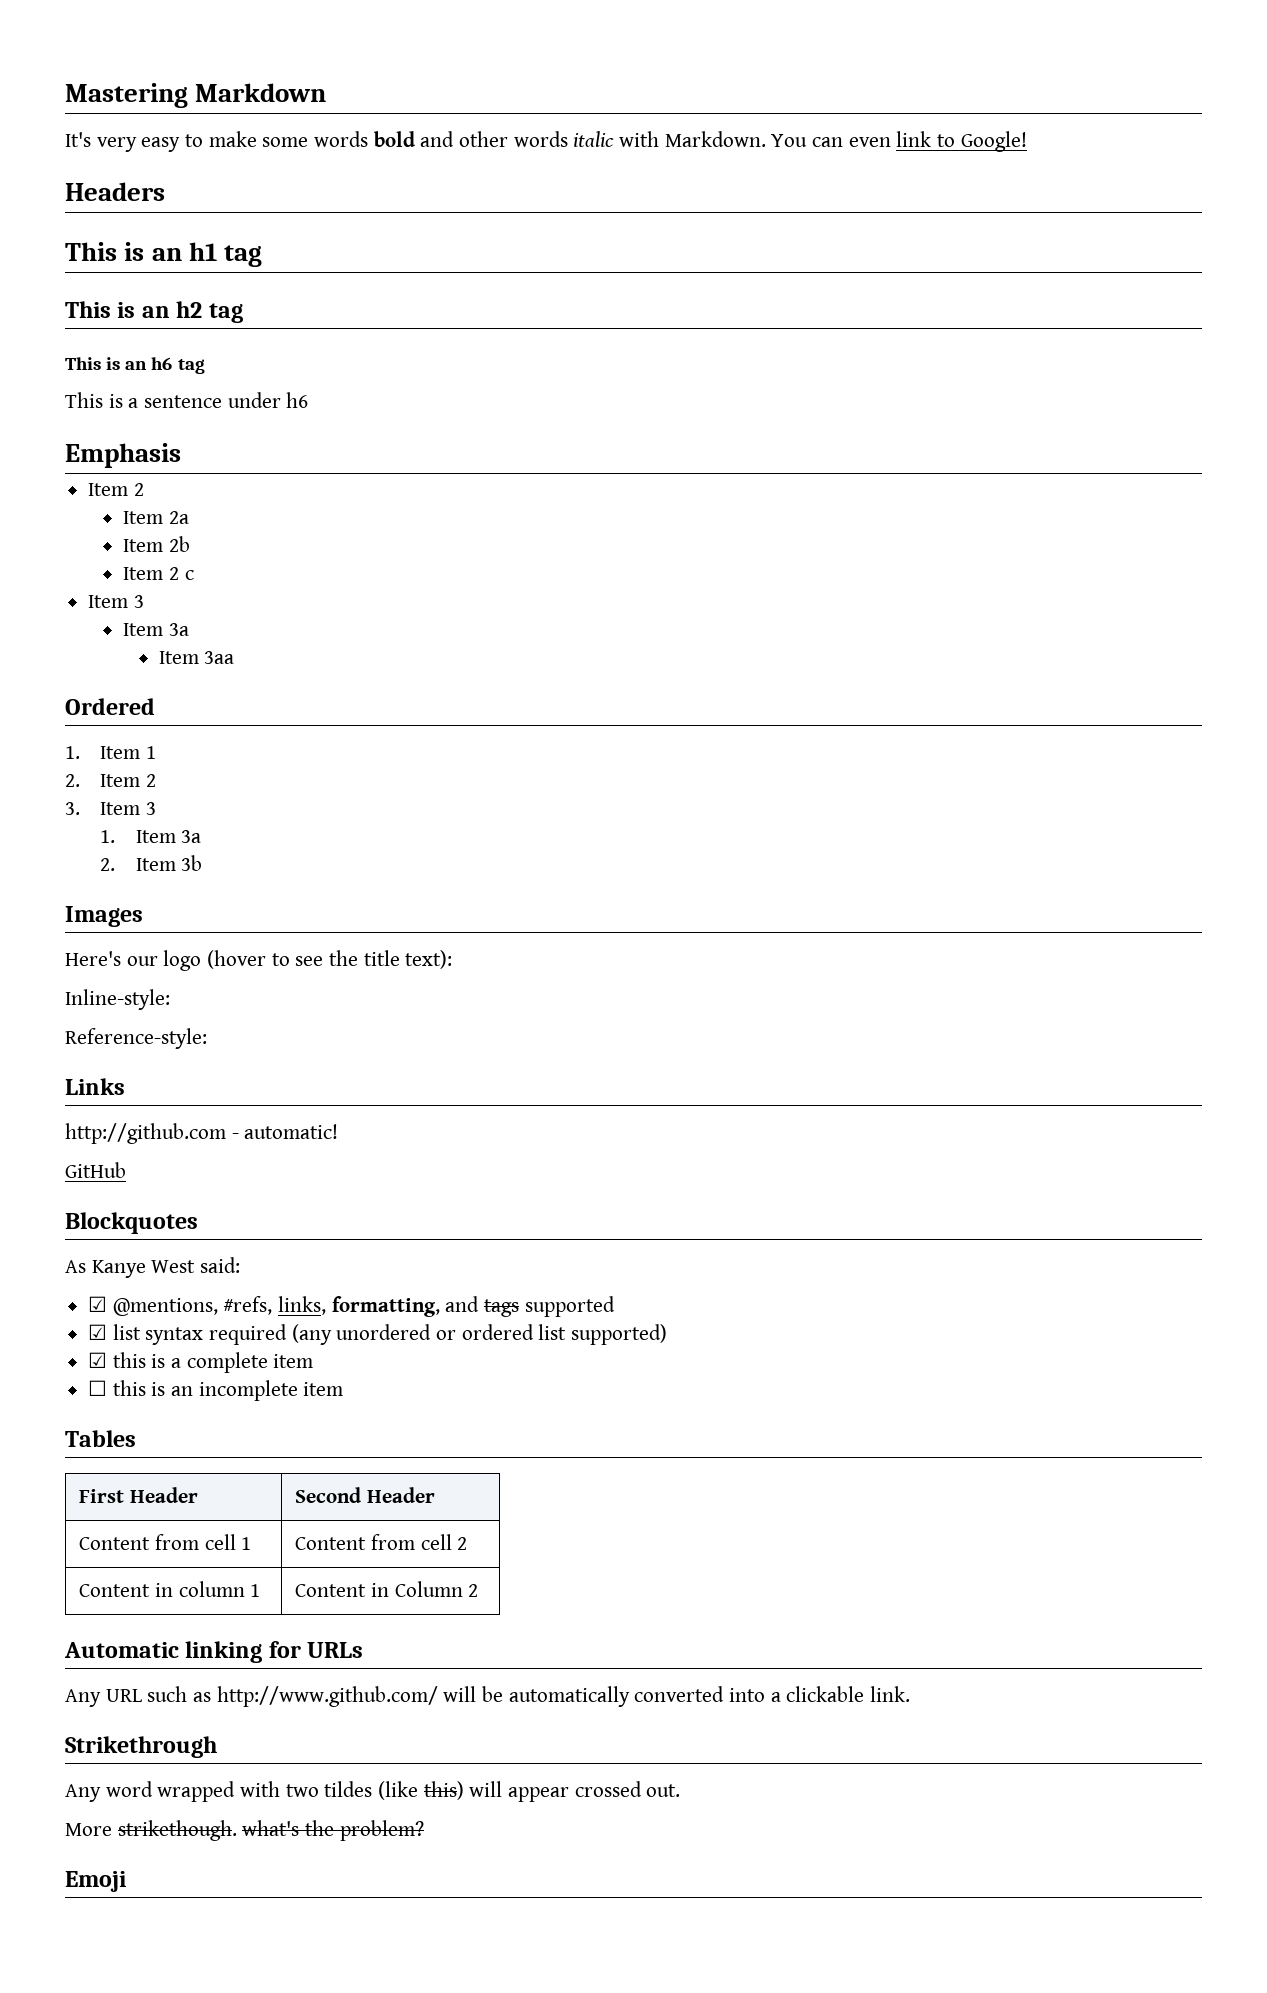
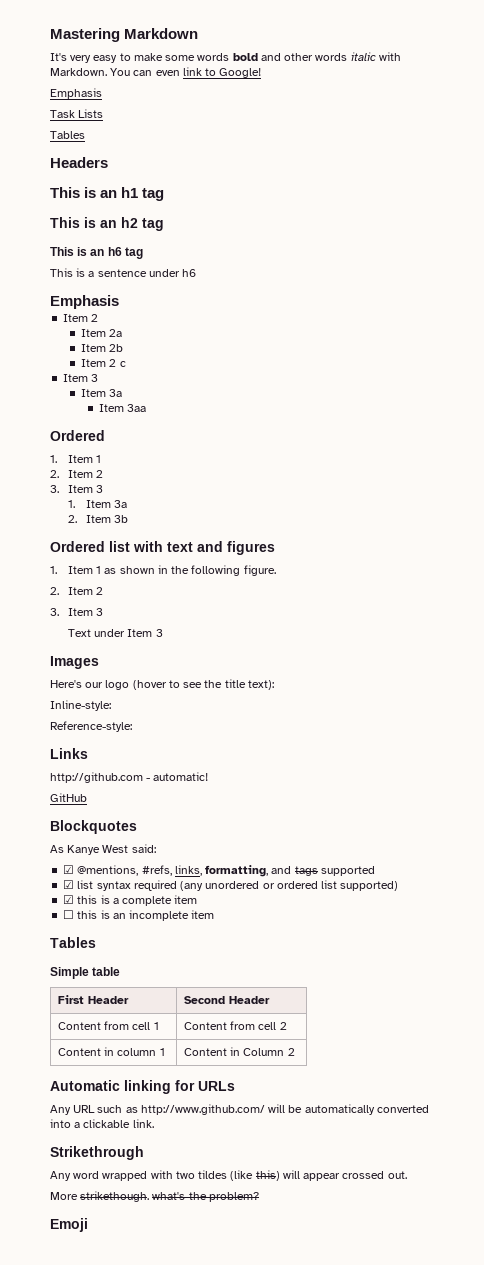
  You can even link to Google!
+ Emphasis
+ Task Lists
+ Tables
+ Ordered list with text and figures
+ 1. Item 1 as shown in the following figure.
+ 2. Item 2
+ 3. Item 3
+ Text under Item 3
+ Simple table

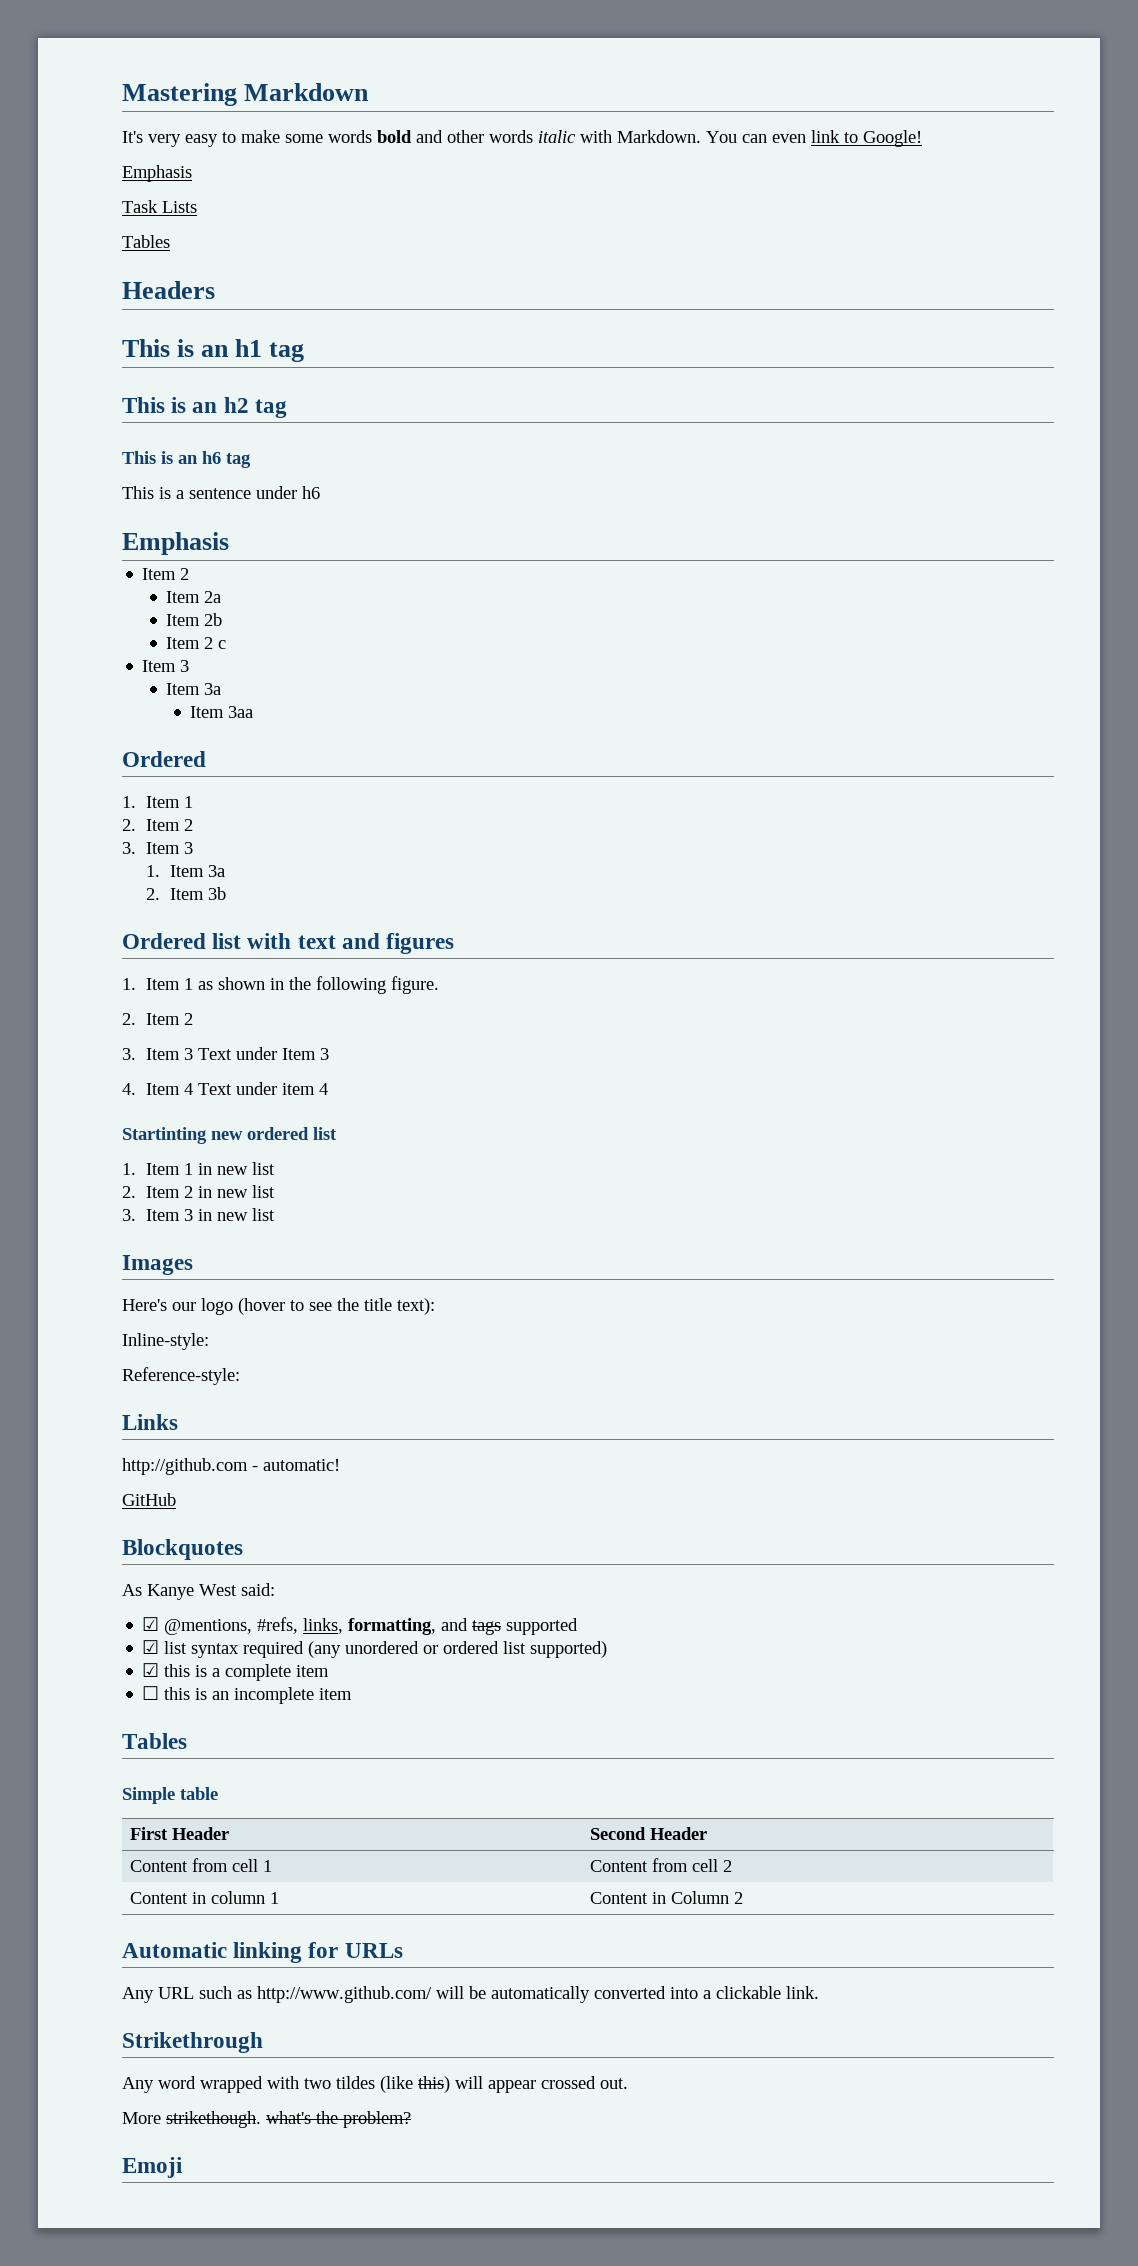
  1. Item 1 as shown in the following figure.
  2. Item 2
- 3. Item 3
- Text under Item 3
+ 3. Item 3 Text under Item 3
+ 4. Item 4 Text under item 4
+ Startinting new ordered list
+ 1. Item 1 in new list
+ 2. Item 2 in new list
+ 3. Item 3 in new list

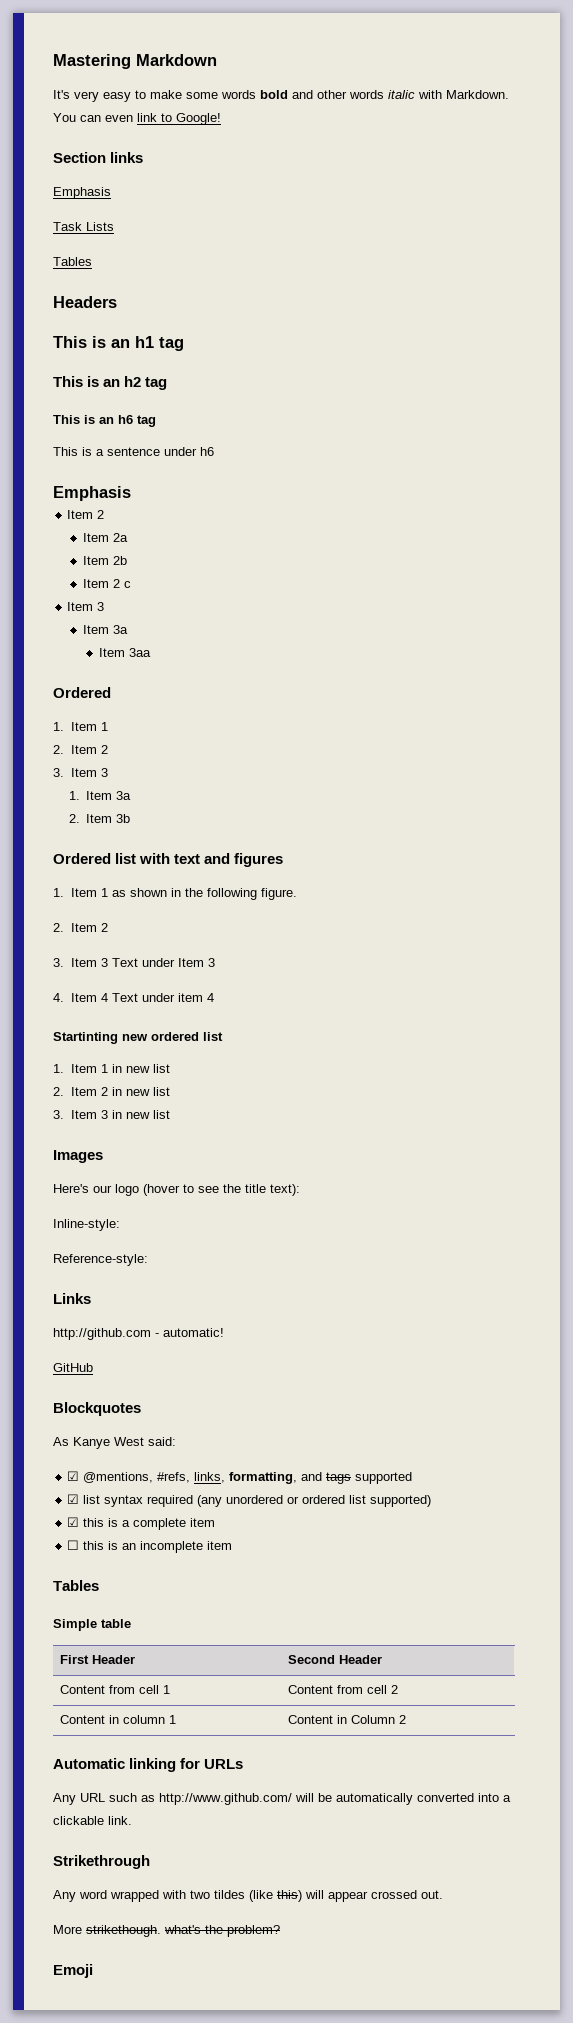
+ Section links

